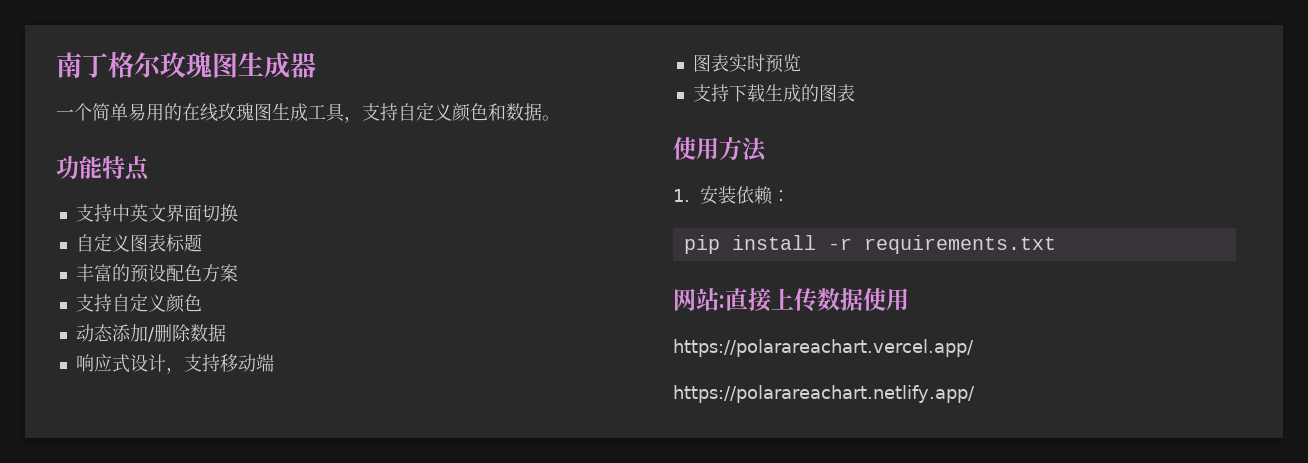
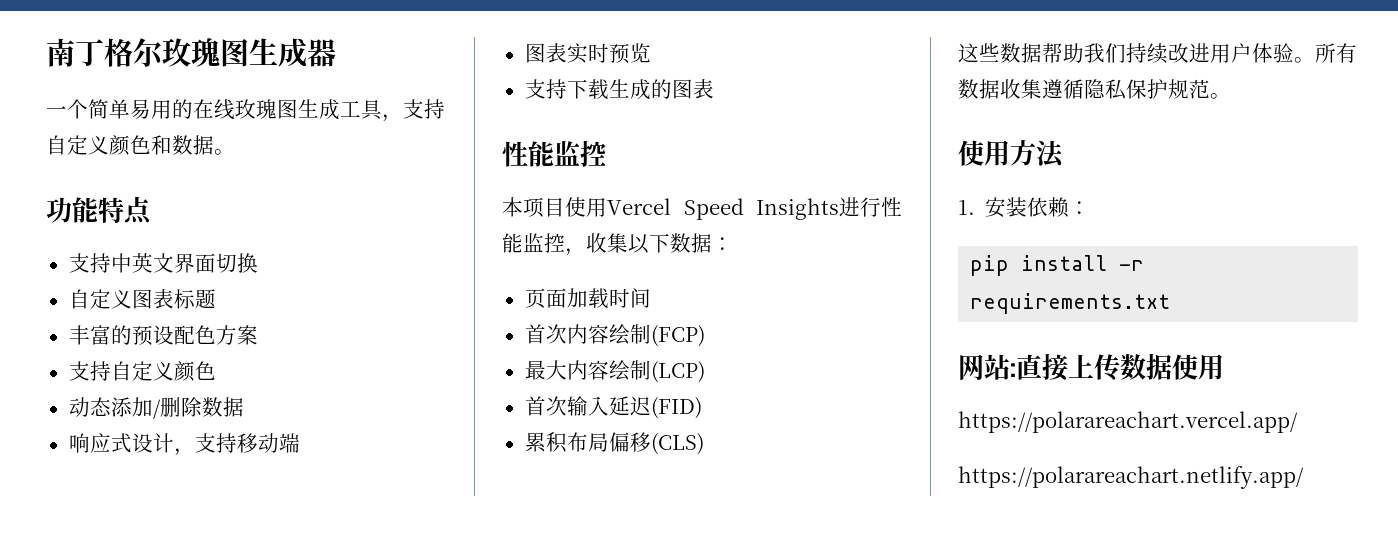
  支持下载生成的图表
+ 性能监控
+ 本项目使用Vercel Speed Insights进行性能监控，收集以下数据：
+ 页面加载时间
+ 首次内容绘制(FCP)
+ 最大内容绘制(LCP)
+ 首次输入延迟(FID)
+ 累积布局偏移(CLS)
+ 这些数据帮助我们持续改进用户体验。所有数据收集遵循隐私保护规范。

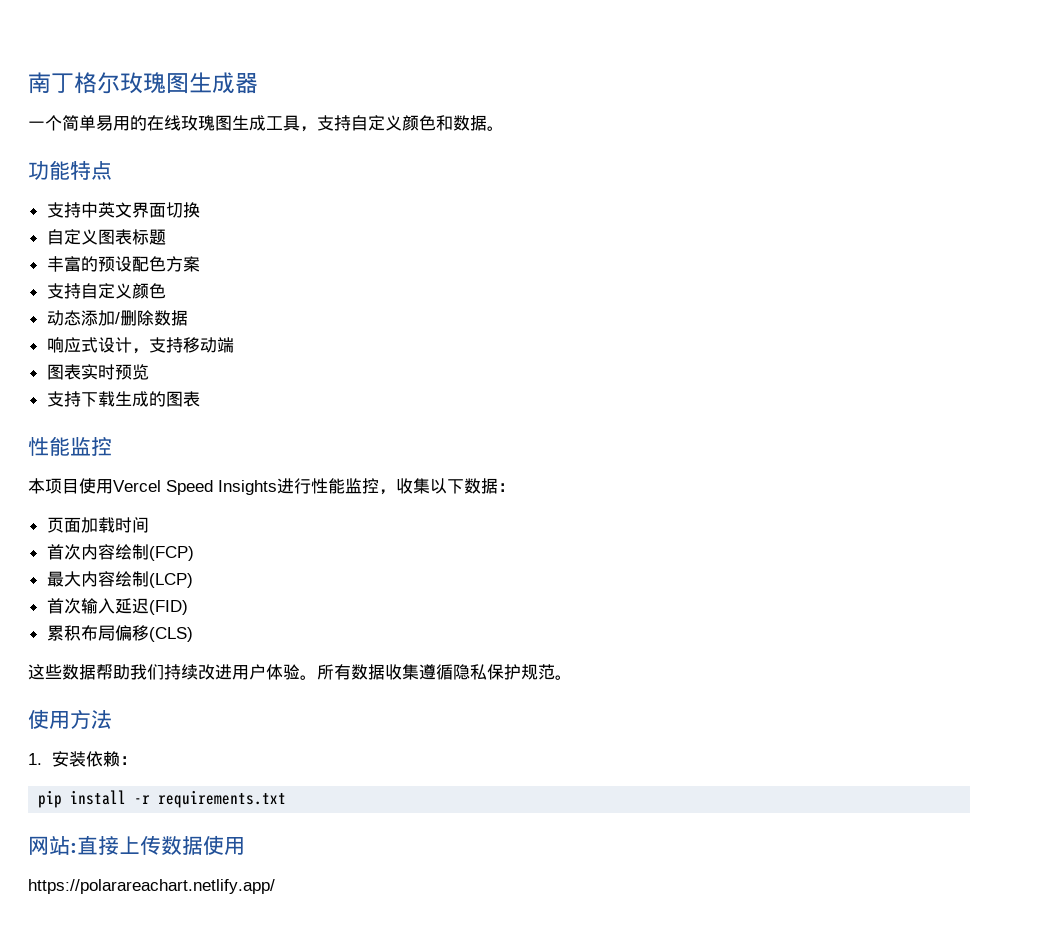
- https://polarareachart.vercel.app/

